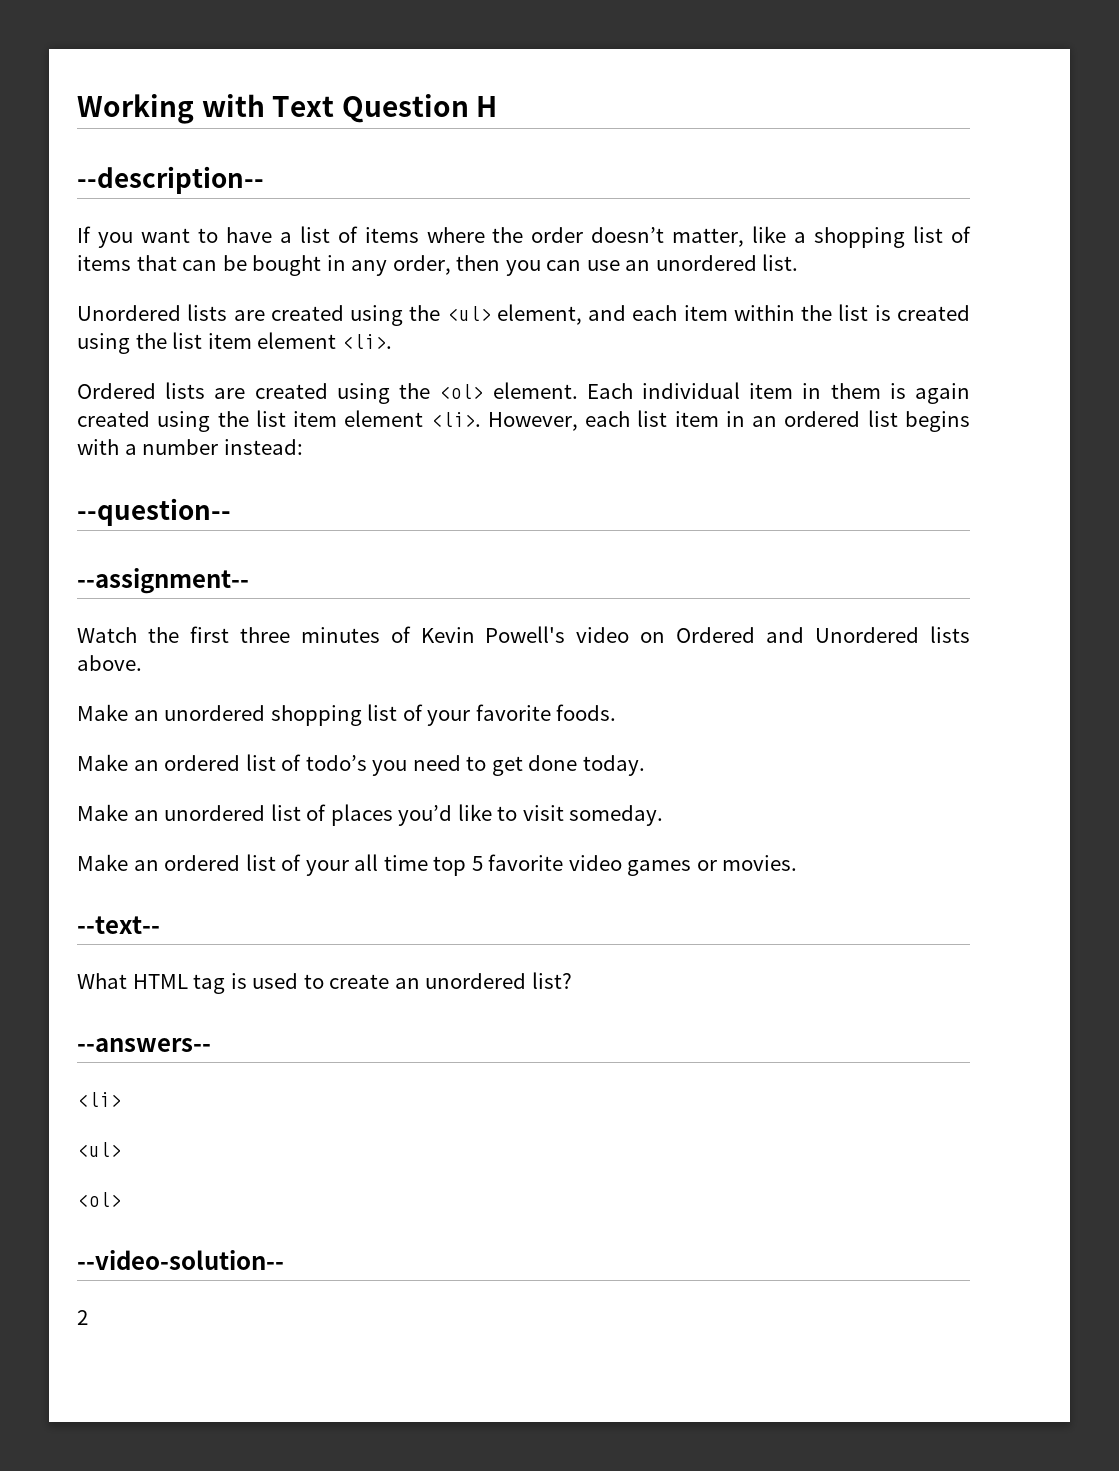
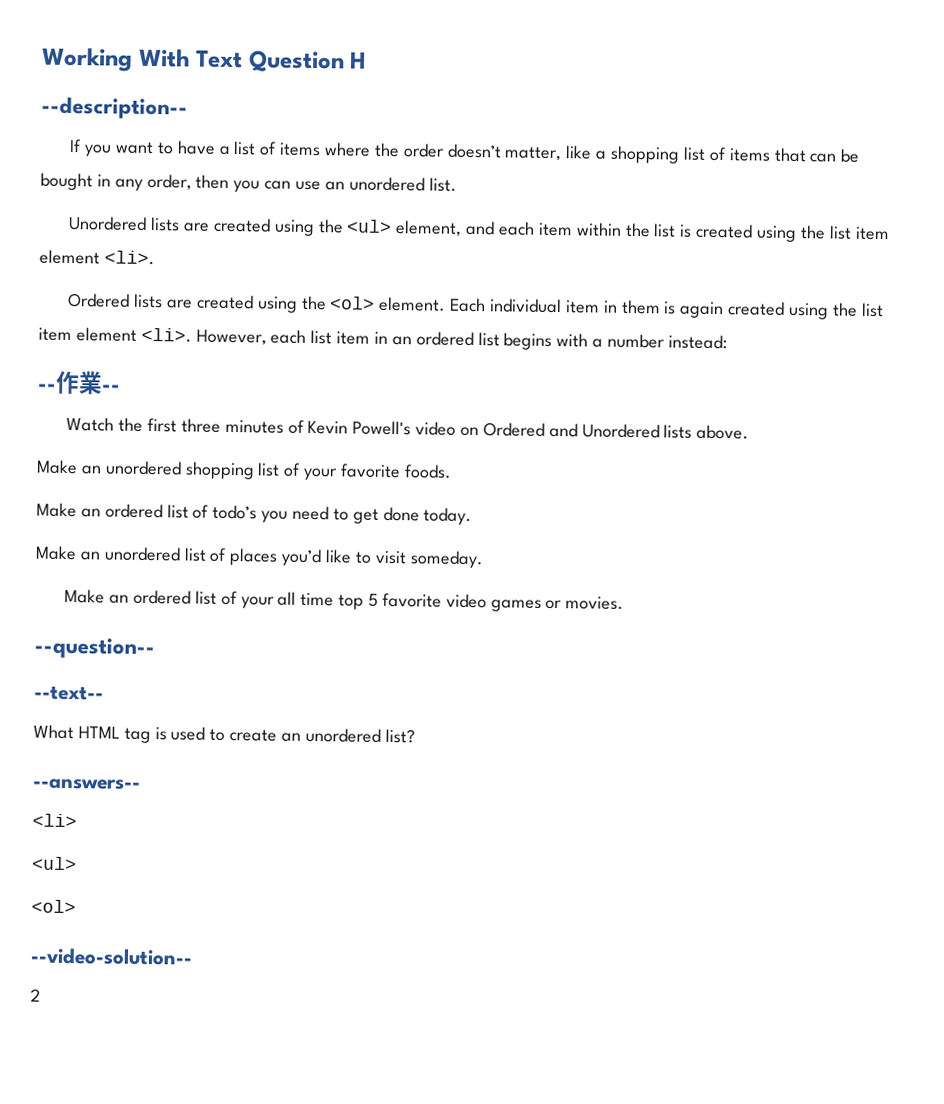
- Working with Text Question H
+ Working With Text Question H
- --question--
- --assignment--
+ --作業--
+ --question--

